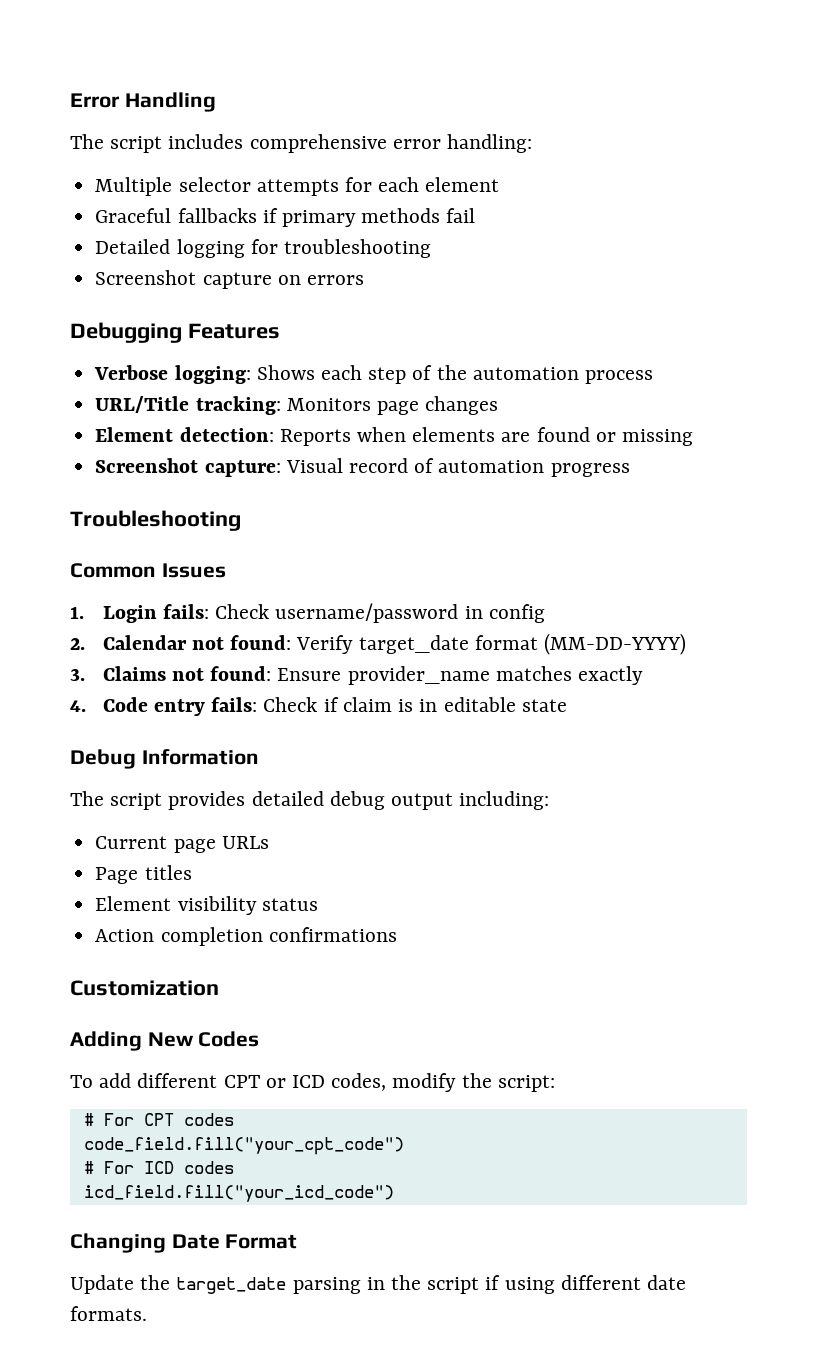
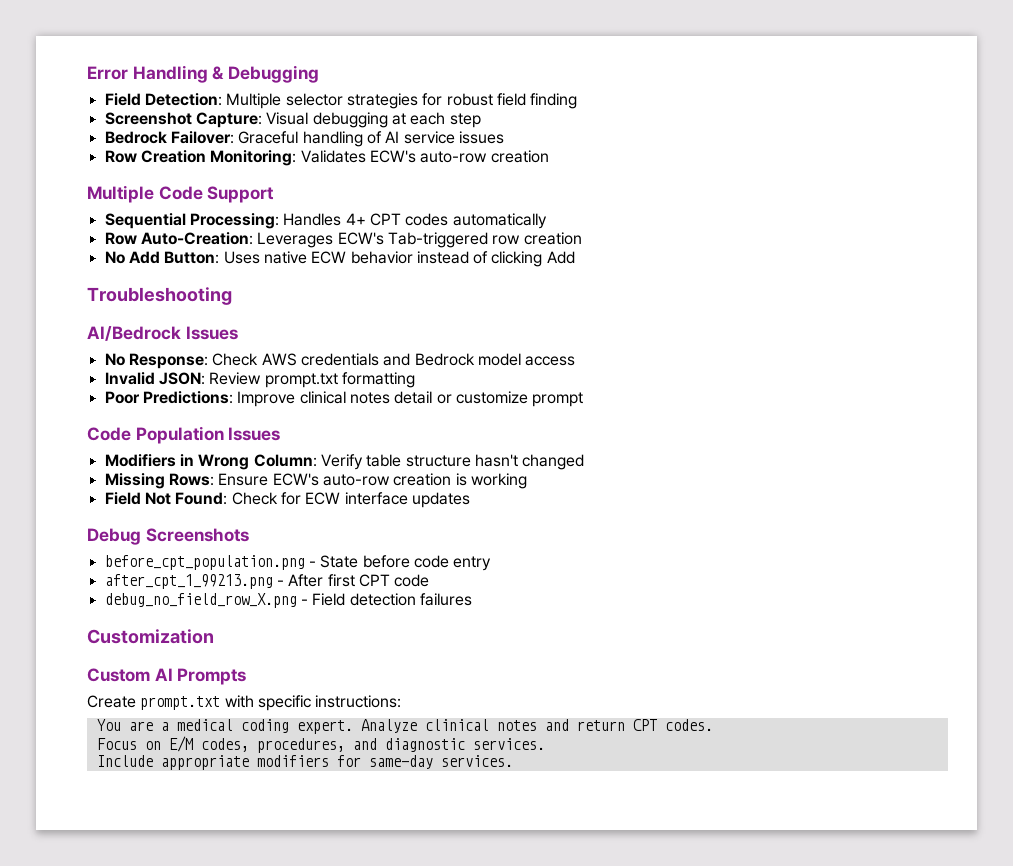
- Error Handling
- The script includes comprehensive error handling:
- Multiple selector attempts for each element
- Graceful fallbacks if primary methods fail
- Detailed logging for troubleshooting
- Screenshot capture on errors
- Debugging Features
- Verbose logging: Shows each step of the automation process
- URL/Title tracking: Monitors page changes
- Element detection: Reports when elements are found or missing
- Screenshot capture: Visual record of automation progress
+ Error Handling & Debugging
+ Field Detection: Multiple selector strategies for robust field finding
+ Screenshot Capture: Visual debugging at each step
+ Bedrock Failover: Graceful handling of AI service issues
+ Row Creation Monitoring: Validates ECW's auto-row creation
+ Multiple Code Support
+ Sequential Processing: Handles 4+ CPT codes automatically
+ Row Auto-Creation: Leverages ECW's Tab-triggered row creation
+ No Add Button: Uses native ECW behavior instead of clicking Add
- Common Issues
- 1. Login fails: Check username/password in config
- 2. Calendar not found: Verify target_date format (MM-DD-YYYY)
- 3. Claims not found: Ensure provider_name matches exactly
- 4. Code entry fails: Check if claim is in editable state
- Debug Information
- The script provides detailed debug output including:
- Current page URLs
- Page titles
- Element visibility status
- Action completion confirmations
+ AI/Bedrock Issues
+ No Response: Check AWS credentials and Bedrock model access
+ Invalid JSON: Review prompt.txt formatting
+ Poor Predictions: Improve clinical notes detail or customize prompt
+ Code Population Issues
+ Modifiers in Wrong Column: Verify table structure hasn't changed
+ Missing Rows: Ensure ECW's auto-row creation is working
+ Field Not Found: Check for ECW interface updates
+ Debug Screenshots
+ before_cpt_population.png - State before code entry
+ after_cpt_1_99213.png - After first CPT code
+ debug_no_field_row_X.png - Field detection failures
  Customization
- Adding New Codes
- To add different CPT or ICD codes, modify the script:
- # For CPT codes
- code_field.fill("your_cpt_code")
- # For ICD codes
- icd_field.fill("your_icd_code")
- Changing Date Format
- Update the target_date parsing in the script if using different date formats.
+ Custom AI Prompts
+ Create prompt.txt with specific instructions:
+ You are a medical coding expert. Analyze clinical notes and return CPT codes.
+ Focus on E/M codes, procedures, and diagnostic services.
+ Include appropriate modifiers for same-day services.

